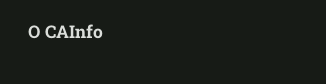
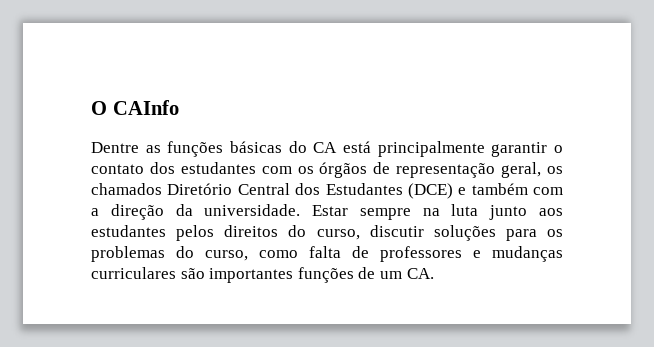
+ Dentre as funções básicas do CA está principalmente garantir o contato dos estudantes com os órgãos de representação geral, os chamados Diretório Central dos Estudantes (DCE) e também com a direção da universidade. Estar sempre na luta junto aos estudantes pelos direitos do curso, discutir soluções para os problemas do curso, como falta de professores e mudanças curriculares são importantes funções de um CA.

